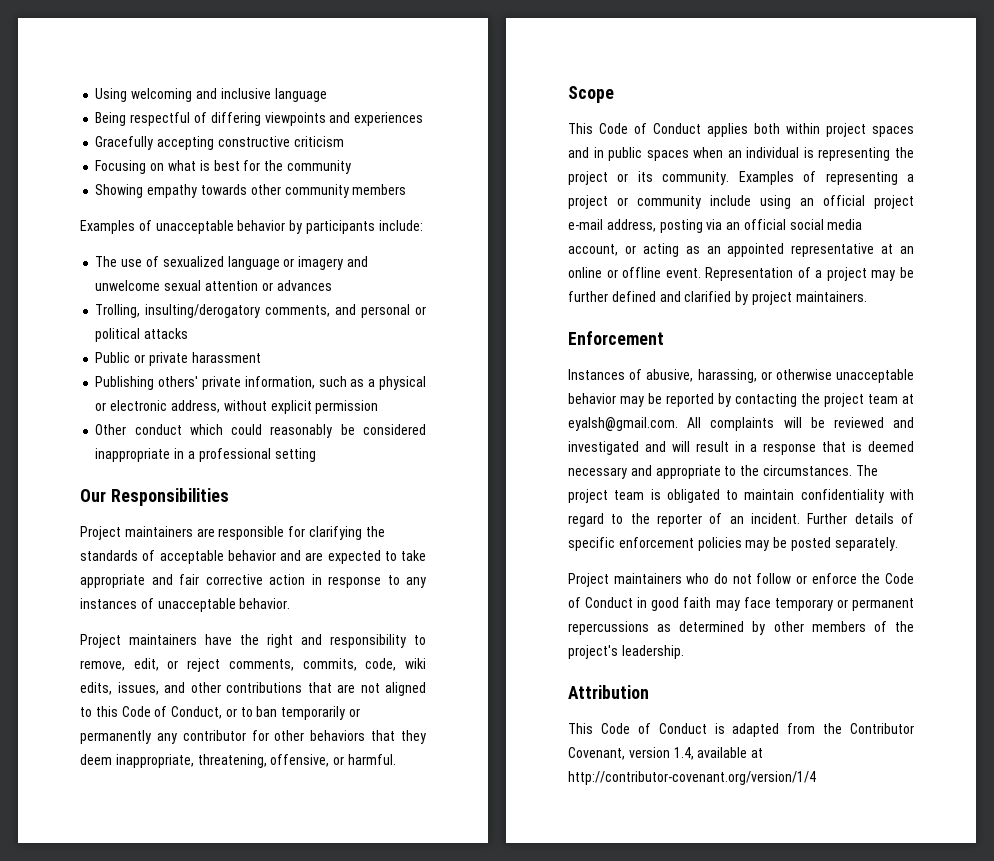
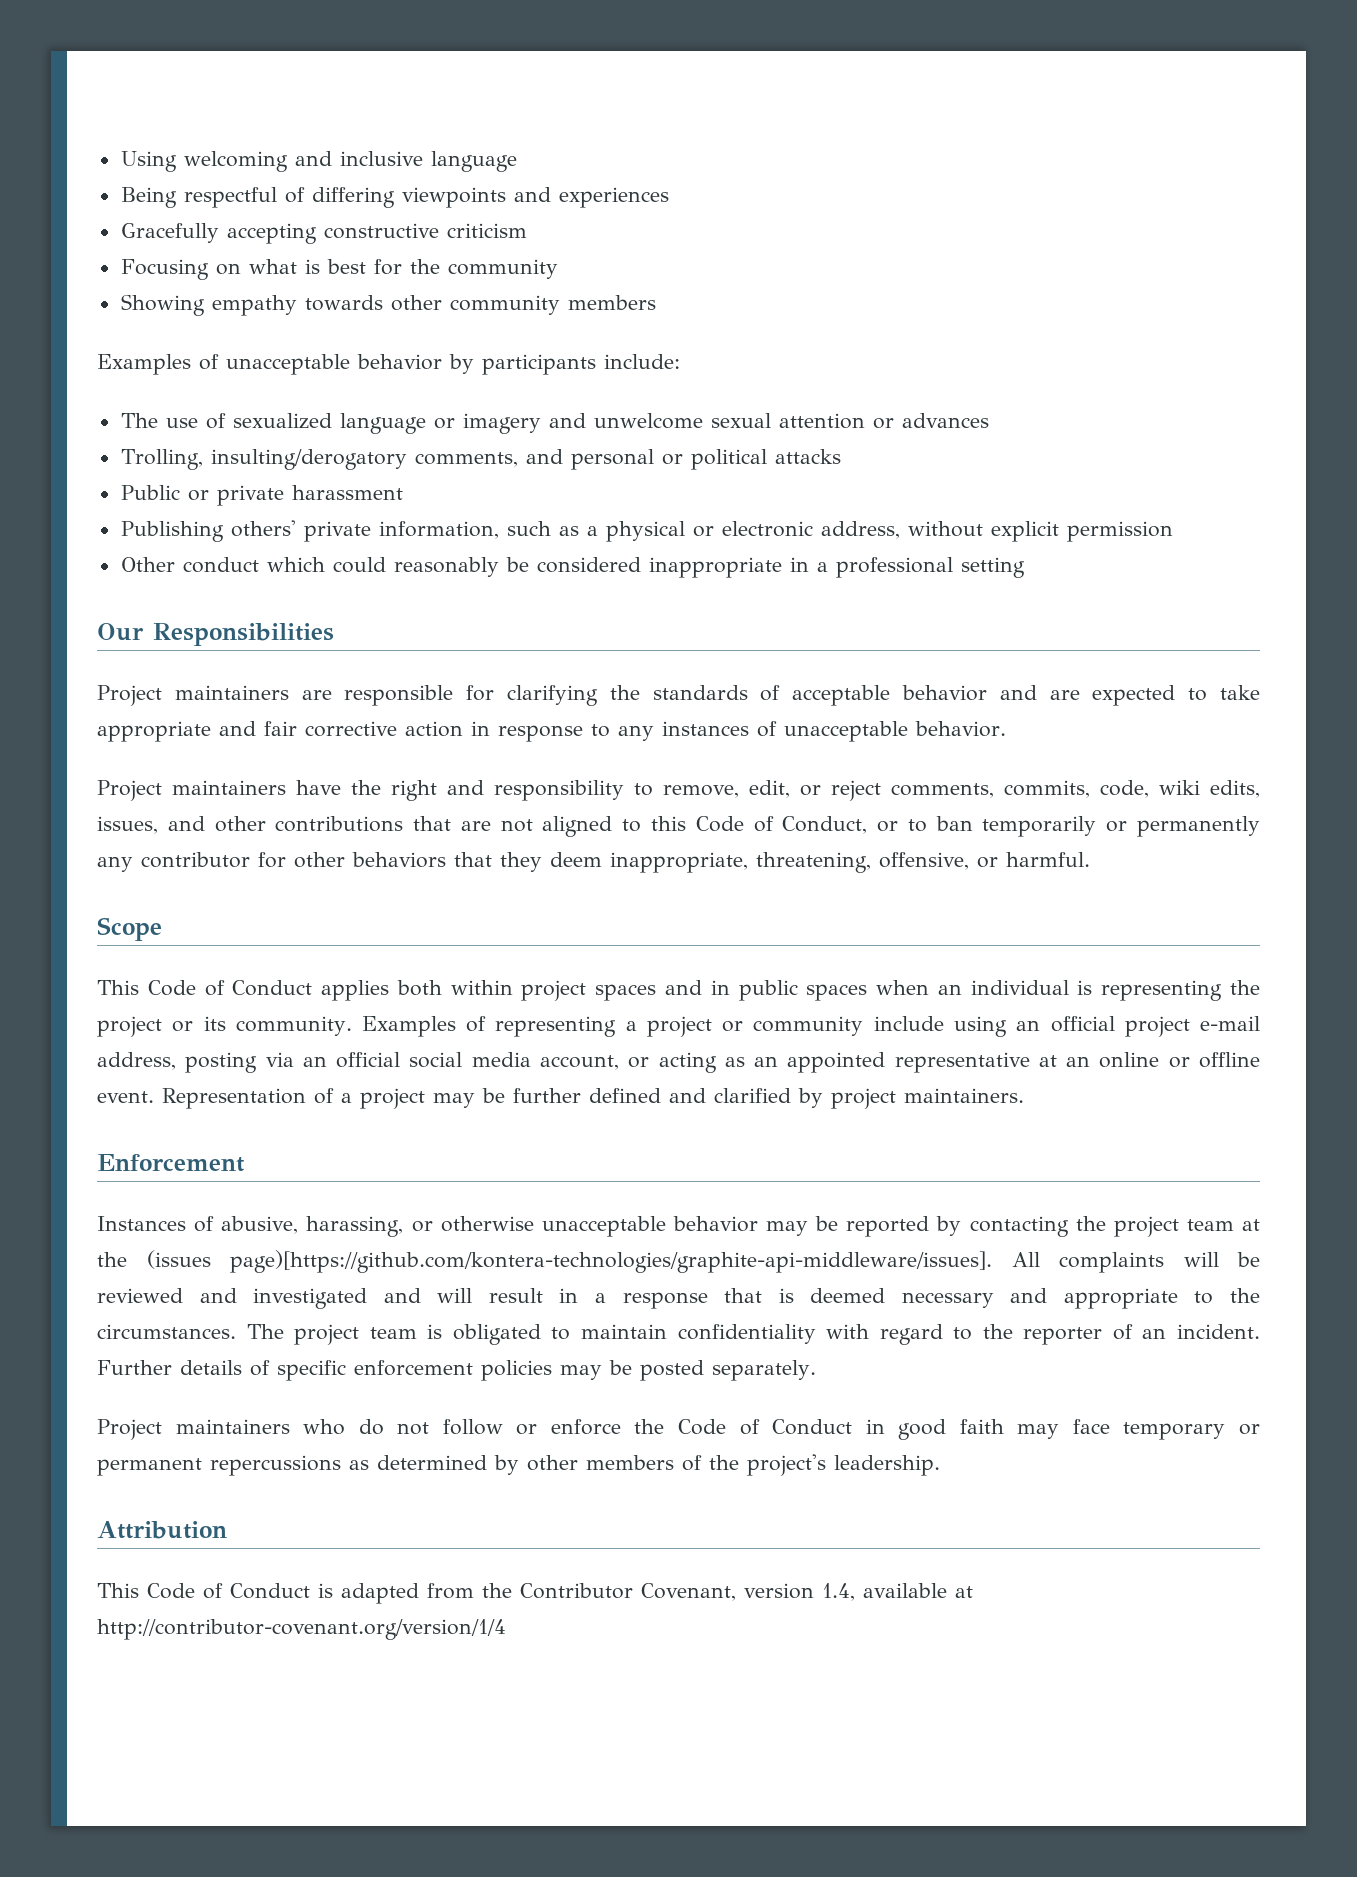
- Instances of abusive, harassing, or otherwise unacceptable behavior may be reported by contacting the project team at eyalsh@gmail.com. All complaints will be reviewed and investigated and will result in a response that is deemed necessary and appropriate to the circumstances.
+ Instances of abusive, harassing, or otherwise unacceptable behavior may be reported by contacting the project team at the (issues page)[https://github.com/kontera-technologies/graphite-api-middleware/issues]. All complaints will be reviewed and investigated and will result in a response that is deemed necessary and appropriate to the circumstances.

